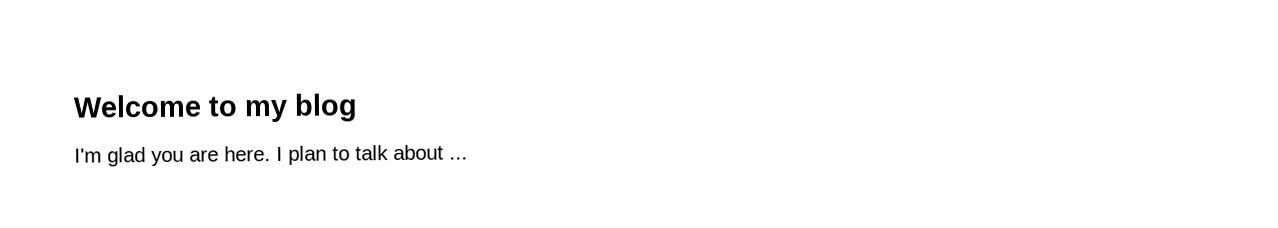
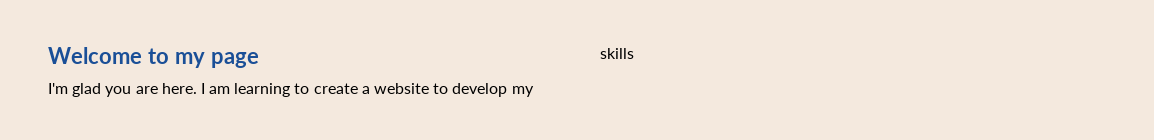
- Welcome to my blog
+ Welcome to my page
- I plan to talk about ...
+ I am learning to create a website to develop my skills

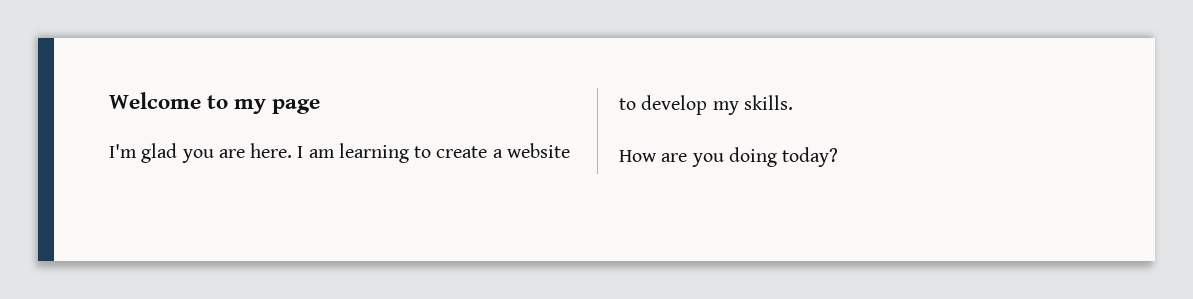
- I am learning to create a website to develop my skills
+ I am learning to create a website to develop my skills.
+ How are you doing today?

